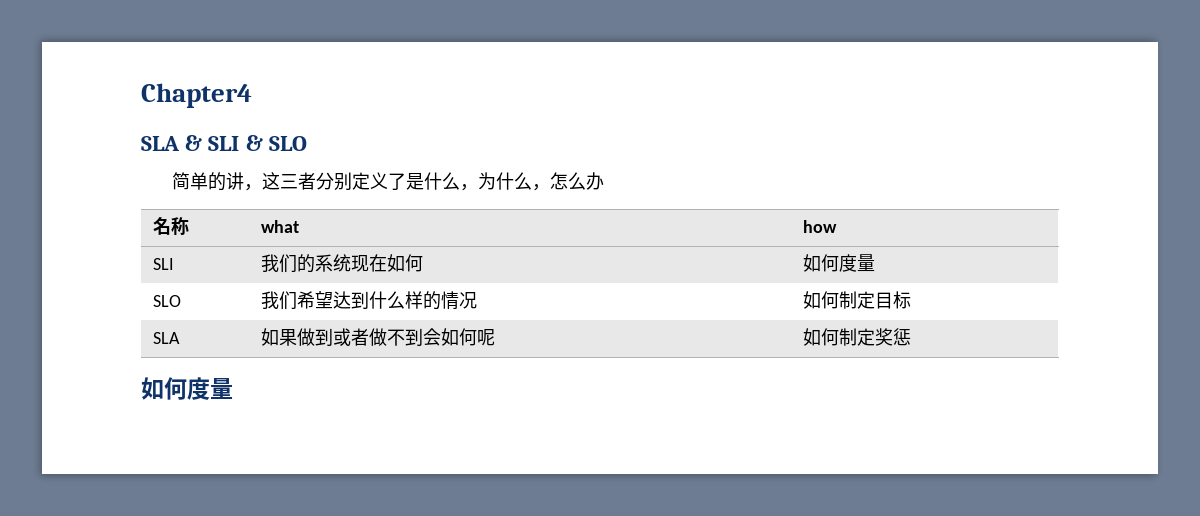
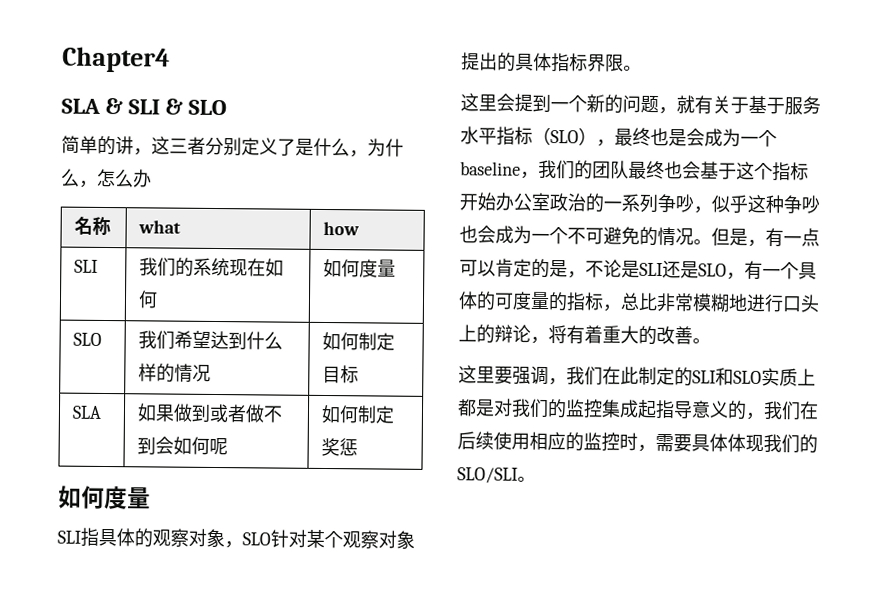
+ SLI指具体的观察对象，SLO针对某个观察对象提出的具体指标界限。
+ 这里会提到一个新的问题，就有关于基于服务水平指标（SLO），最终也是会成为一个baseline，我们的团队最终也会基于这个指标开始办公室政治的一系列争吵，似乎这种争吵也会成为一个不可避免的情况。但是，有一点可以肯定的是，不论是SLI还是SLO，有一个具体的可度量的指标，总比非常模糊地进行口头上的辩论，将有着重大的改善。
+ 这里要强调，我们在此制定的SLI和SLO实质上都是对我们的监控集成起指导意义的，我们在后续使用相应的监控时，需要具体体现我们的SLO/SLI。

